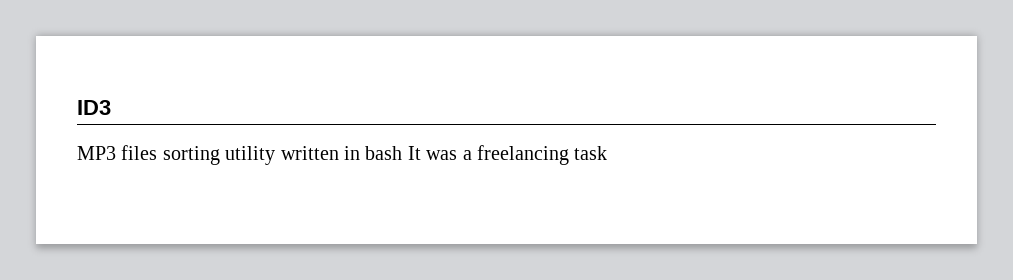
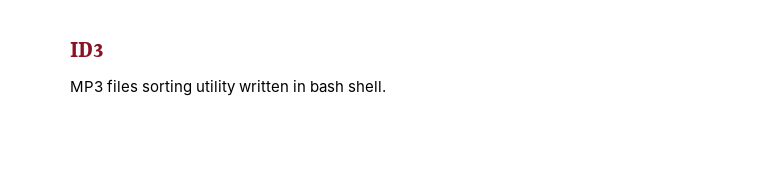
- MP3 files sorting utility written in bash It was a freelancing task
+ MP3 files sorting utility written in bash shell.

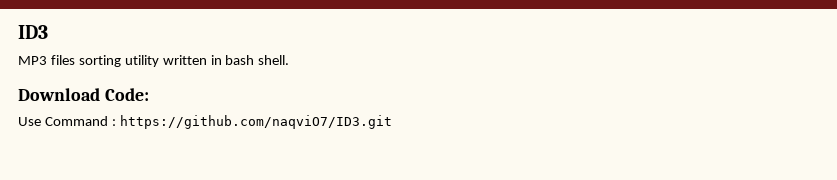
+ Download Code:
+ Use Command : https://github.com/naqviO7/ID3.git

